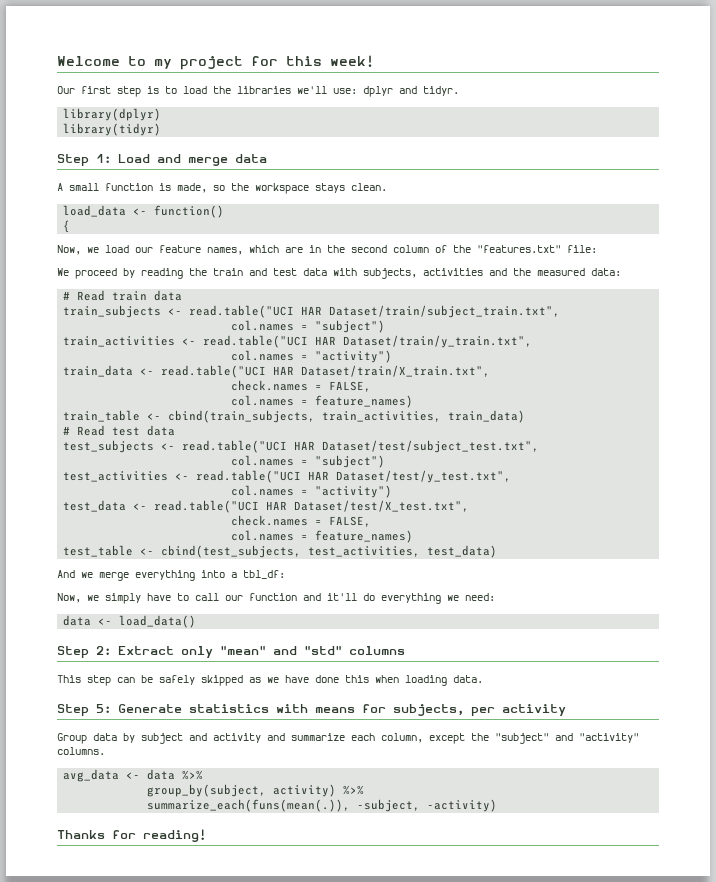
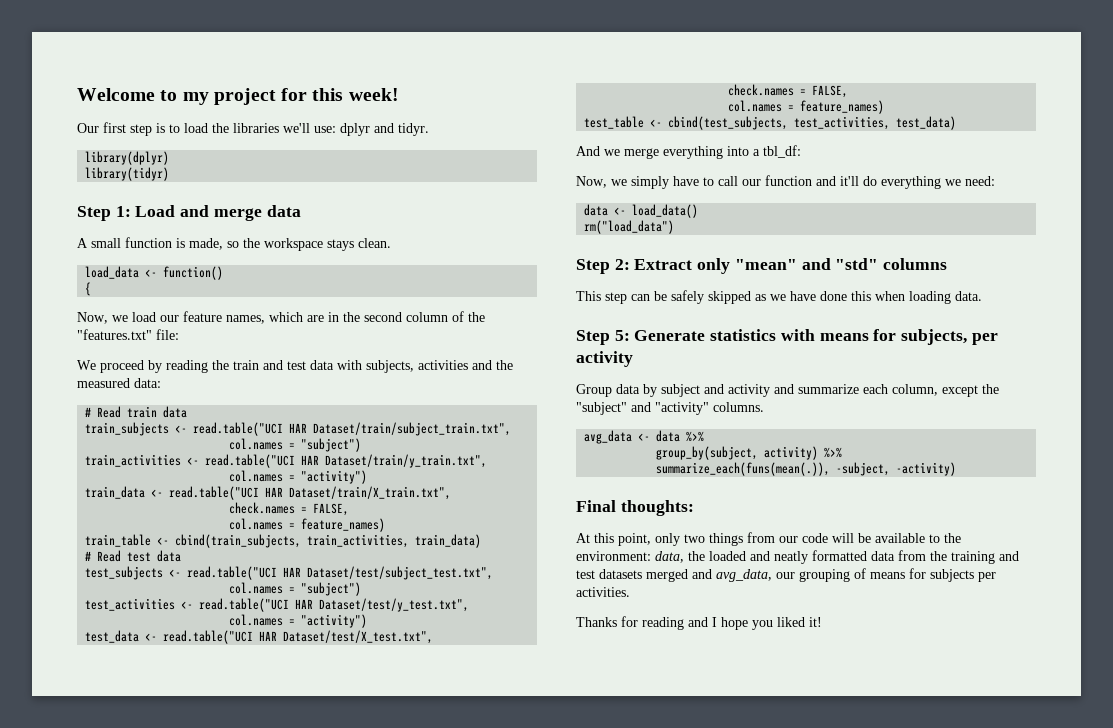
+ rm("load_data")
- Thanks for reading!
+ Final thoughts:
+ At this point, only two things from our code will be available to the environment: data, the loaded and neatly formatted data from the training and test datasets merged and avg_data, our grouping of means for subjects per activities.
+ Thanks for reading and I hope you liked it!

